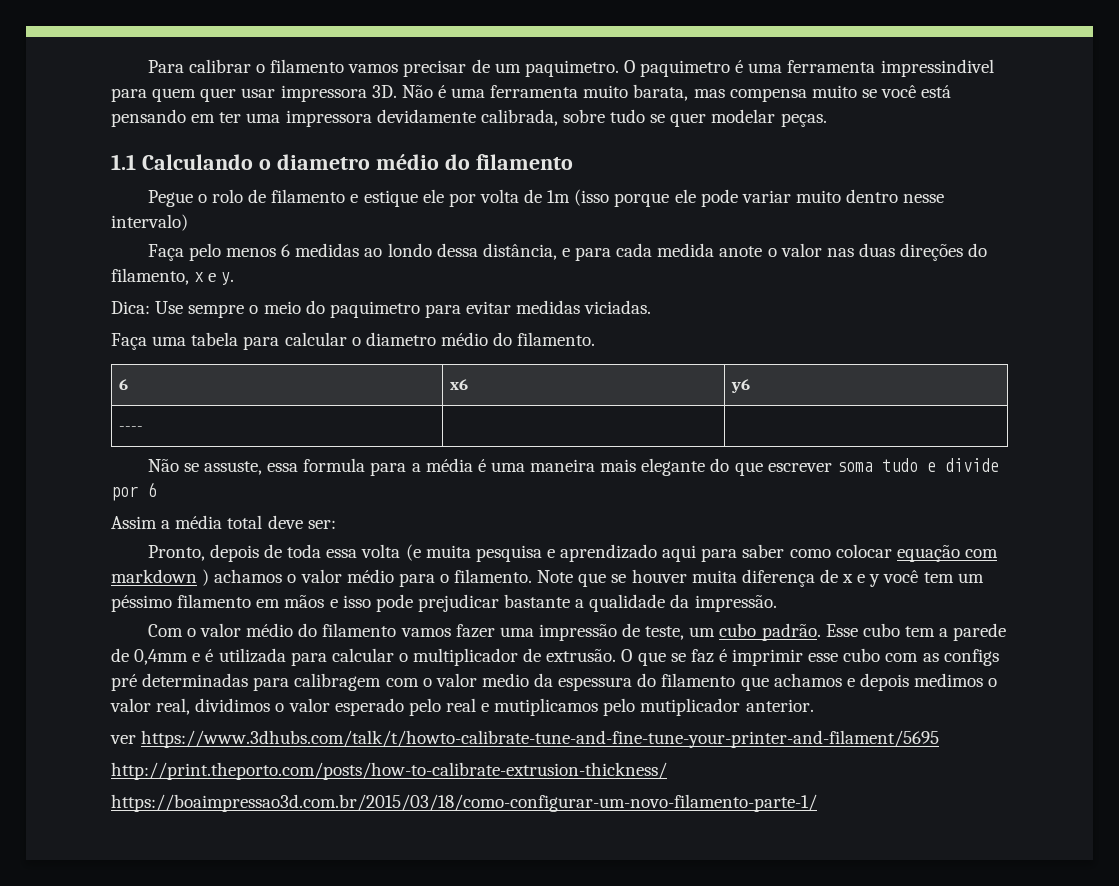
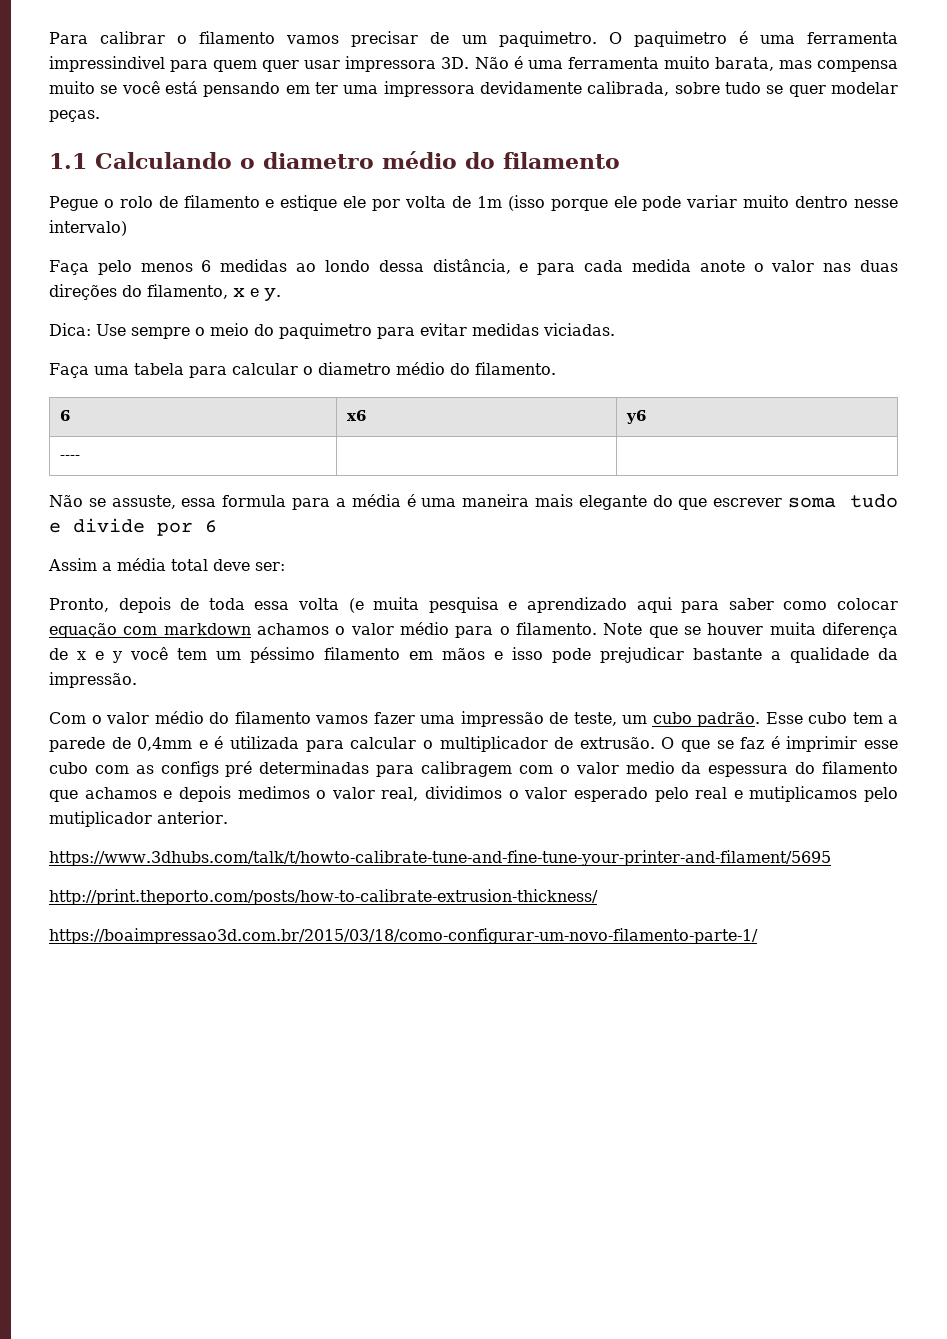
- Pronto, depois de toda essa volta (e muita pesquisa e aprendizado aqui para saber como colocar equação com markdown ) achamos o valor médio para o filamento.
+ Pronto, depois de toda essa volta (e muita pesquisa e aprendizado aqui para saber como colocar equação com markdown achamos o valor médio para o filamento.
- ver https://www.3dhubs.com/talk/t/howto-calibrate-tune-and-fine-tune-your-printer-and-filament/5695
+ https://www.3dhubs.com/talk/t/howto-calibrate-tune-and-fine-tune-your-printer-and-filament/5695

